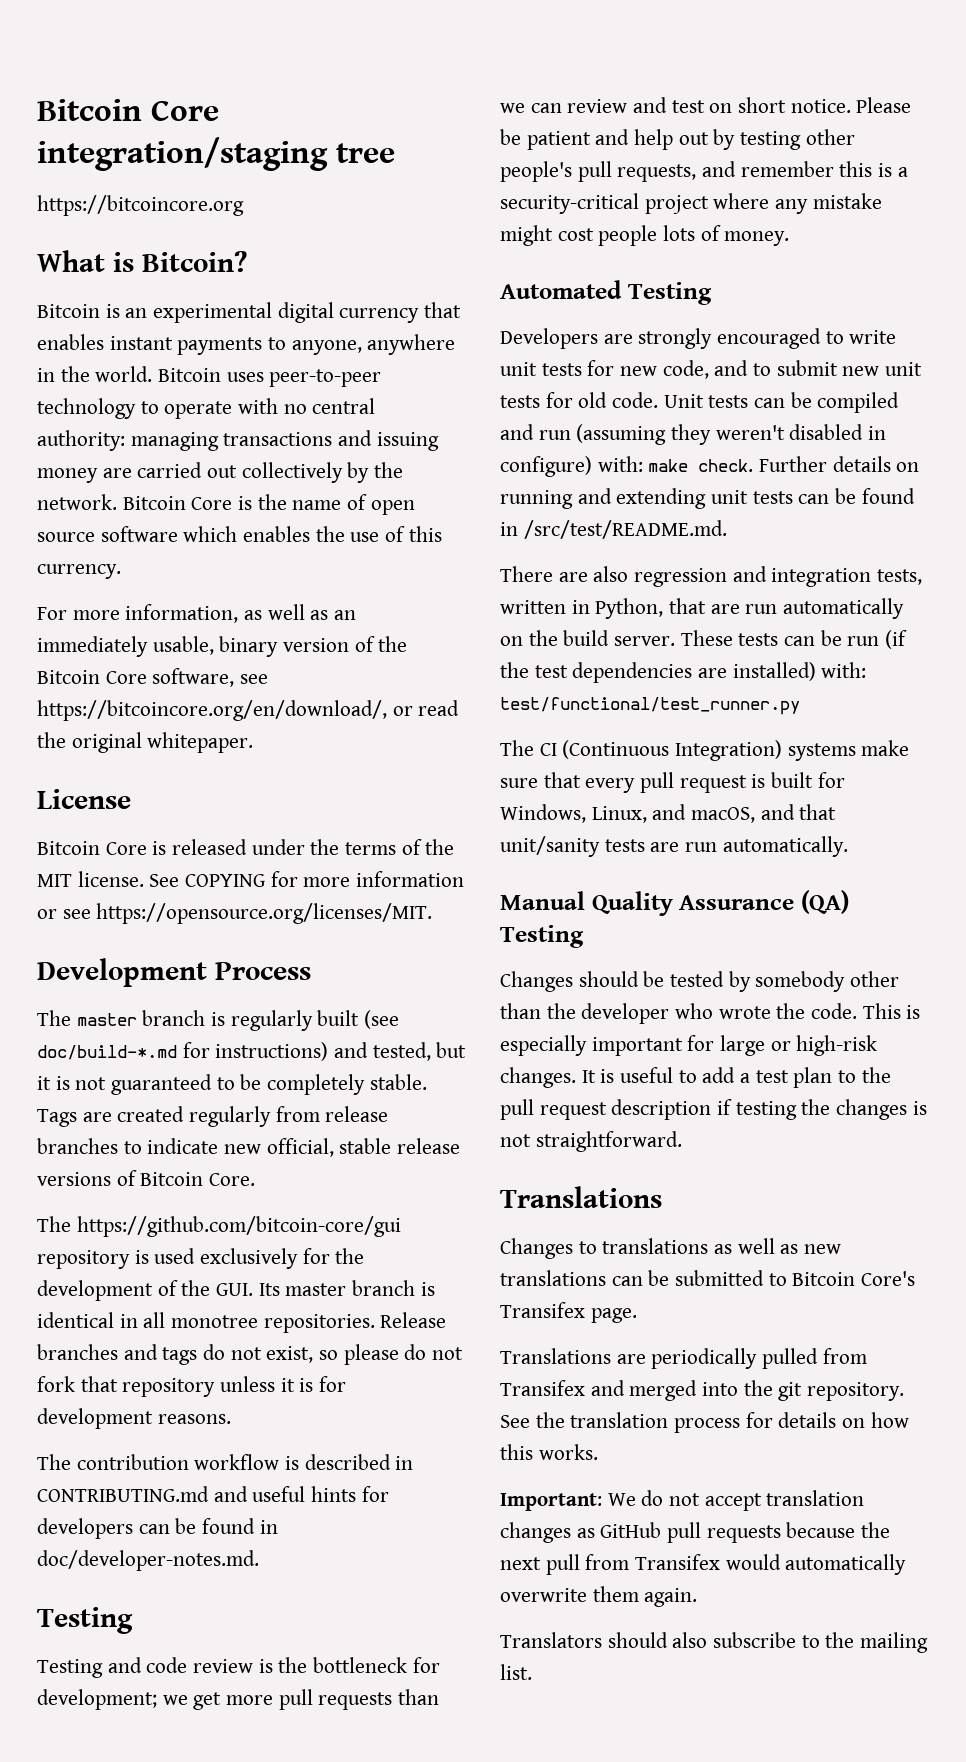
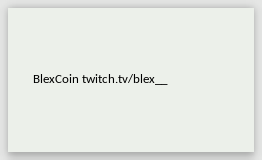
- Bitcoin Core integration/staging tree
- https://bitcoincore.org
- What is Bitcoin?
- Bitcoin is an experimental digital currency that enables instant payments to anyone, anywhere in the world. Bitcoin uses peer-to-peer technology to operate with no central authority: managing transactions and issuing money are carried out collectively by the network. Bitcoin Core is the name of open source software which enables the use of this currency.
- For more information, as well as an immediately usable, binary version of the Bitcoin Core software, see https://bitcoincore.org/en/download/, or read the original whitepaper.
- License
- Bitcoin Core is released under the terms of the MIT license. See COPYING for more information or see https://opensource.org/licenses/MIT.
- Development Process
- The master branch is regularly built (see doc/build-*.md for instructions) and tested, but it is not guaranteed to be completely stable. Tags are created regularly from release branches to indicate new official, stable release versions of Bitcoin Core.
- The https://github.com/bitcoin-core/gui repository is used exclusively for the development of the GUI. Its master branch is identical in all monotree repositories. Release branches and tags do not exist, so please do not fork that repository unless it is for development reasons.
- The contribution workflow is described in CONTRIBUTING.md and useful hints for developers can be found in doc/developer-notes.md.
- Testing
- Testing and code review is the bottleneck for development; we get more pull requests than we can review and test on short notice. Please be patient and help out by testing other people's pull requests, and remember this is a security-critical project where any mistake might cost people lots of money.
- Automated Testing
- Developers are strongly encouraged to write unit tests for new code, and to submit new unit tests for old code. Unit tests can be compiled and run (assuming they weren't disabled in configure) with: make check. Further details on running and extending unit tests can be found in /src/test/README.md.
- There are also regression and integration tests, written in Python, that are run automatically on the build server. These tests can be run (if the test dependencies are installed) with: test/functional/test_runner.py
- The CI (Continuous Integration) systems make sure that every pull request is built for Windows, Linux, and macOS, and that unit/sanity tests are run automatically.
- Manual Quality Assurance (QA) Testing
- Changes should be tested by somebody other than the developer who wrote the code. This is especially important for large or high-risk changes. It is useful to add a test plan to the pull request description if testing the changes is not straightforward.
- Translations
- Changes to translations as well as new translations can be submitted to Bitcoin Core's Transifex page.
- Translations are periodically pulled from Transifex and merged into the git repository. See the translation process for details on how this works.
- Important: We do not accept translation changes as GitHub pull requests because the next pull from Transifex would automatically overwrite them again.
- Translators should also subscribe to the mailing list.
+ BlexCoin twitch.tv/blex__

